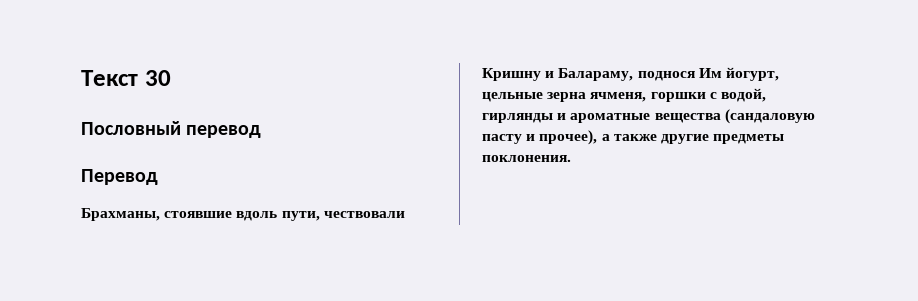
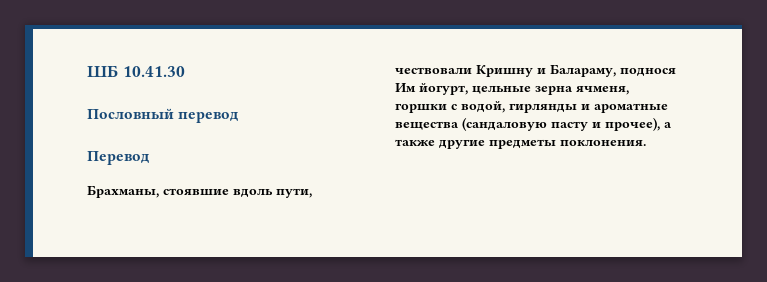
- Текст 30
+ ШБ 10.41.30

